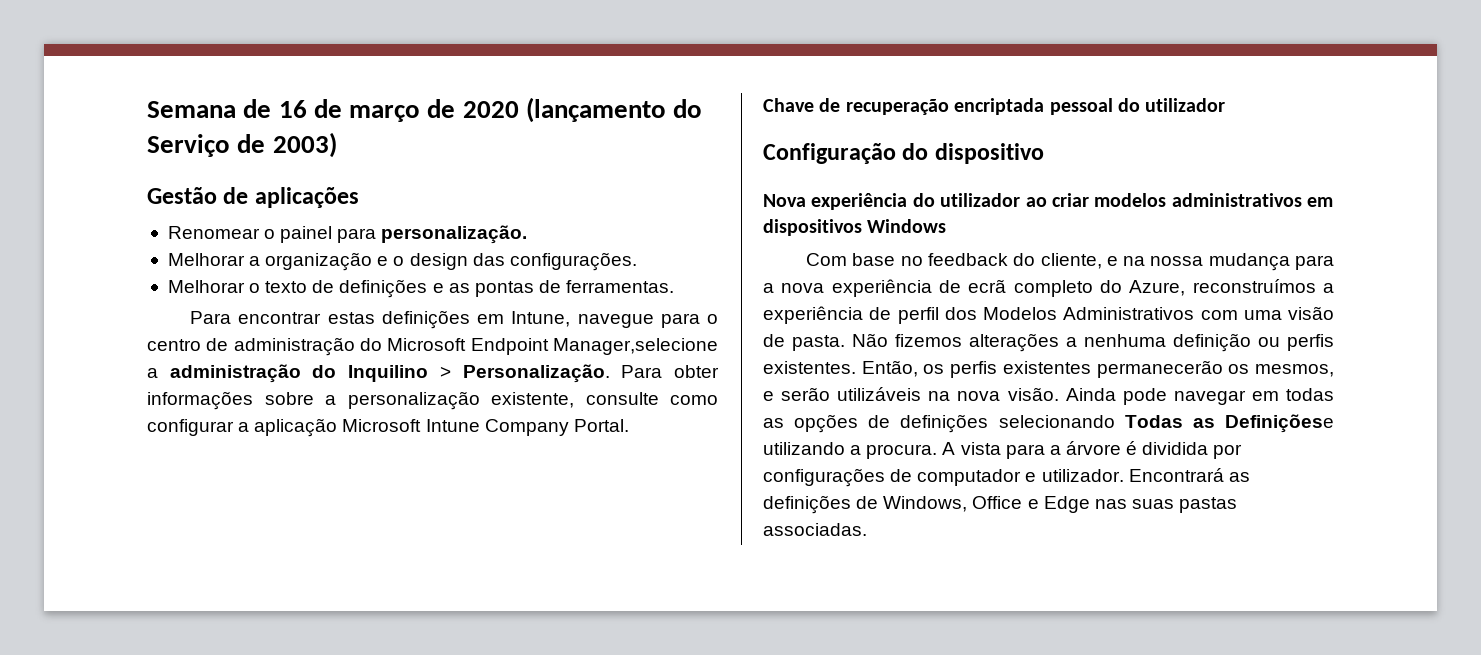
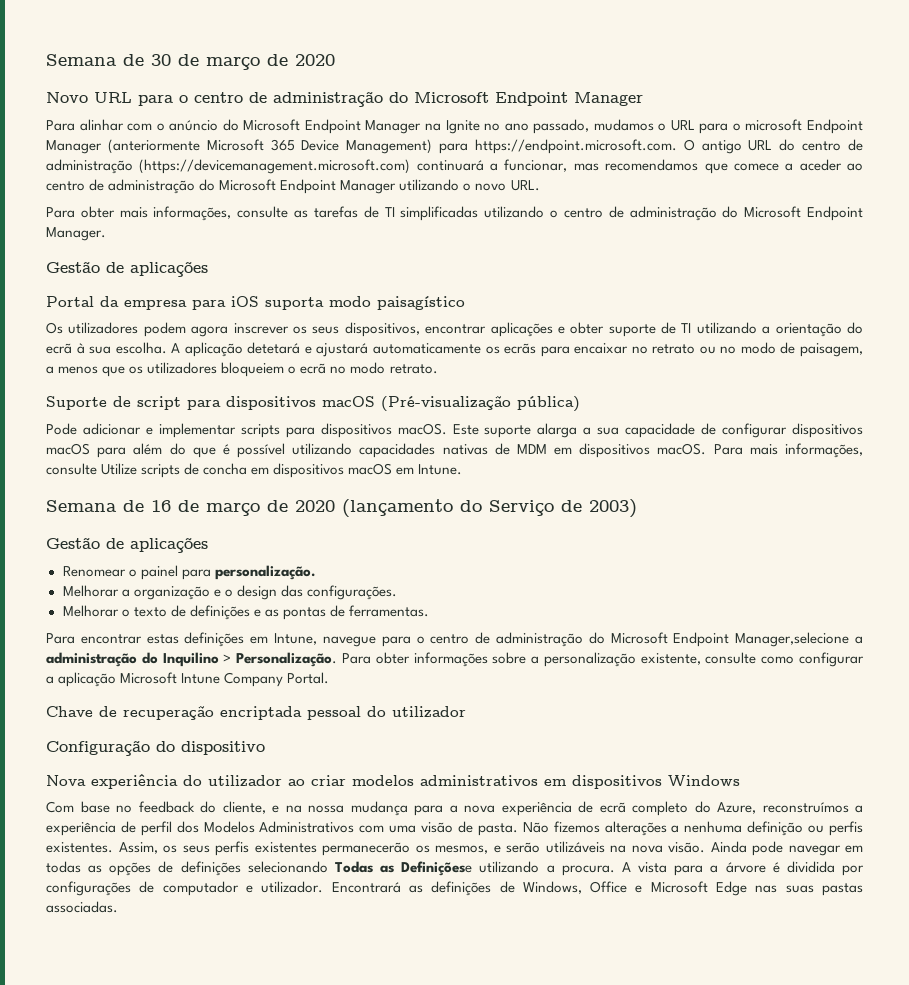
+ Semana de 30 de março de 2020
+ Novo URL para o centro de administração do Microsoft Endpoint Manager
+ Para alinhar com o anúncio do Microsoft Endpoint Manager na Ignite no ano passado, mudamos o URL para o microsoft Endpoint Manager (anteriormente Microsoft 365 Device Management) para https://endpoint.microsoft.com. O antigo URL do centro de administração (https://devicemanagement.microsoft.com) continuará a funcionar, mas recomendamos que comece a aceder ao centro de administração do Microsoft Endpoint Manager utilizando o novo URL.
+ Para obter mais informações, consulte as tarefas de TI simplificadas utilizando o centro de administração do Microsoft Endpoint Manager.
+ Gestão de aplicações
+ Portal da empresa para iOS suporta modo paisagístico
+ Os utilizadores podem agora inscrever os seus dispositivos, encontrar aplicações e obter suporte de TI utilizando a orientação do ecrã à sua escolha. A aplicação detetará e ajustará automaticamente os ecrãs para encaixar no retrato ou no modo de paisagem, a menos que os utilizadores bloqueiem o ecrã no modo retrato.
+ Suporte de script para dispositivos macOS (Pré-visualização pública)
+ Pode adicionar e implementar scripts para dispositivos macOS. Este suporte alarga a sua capacidade de configurar dispositivos macOS para além do que é possível utilizando capacidades nativas de MDM em dispositivos macOS. Para mais informações, consulte Utilize scripts de concha em dispositivos macOS em Intune.
- Então, os perfis existentes permanecerão os mesmos, e serão utilizáveis na nova visão.
+ Assim, os seus perfis existentes permanecerão os mesmos, e serão utilizáveis na nova visão.
- Encontrará as definições de Windows, Office e Edge nas suas pastas associadas.
+ Encontrará as definições de Windows, Office e Microsoft Edge nas suas pastas associadas.

